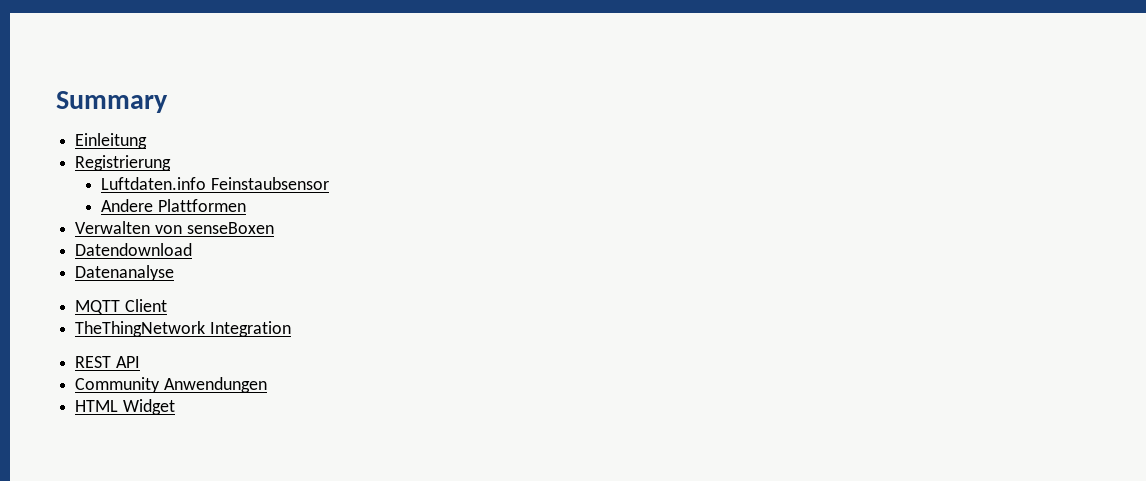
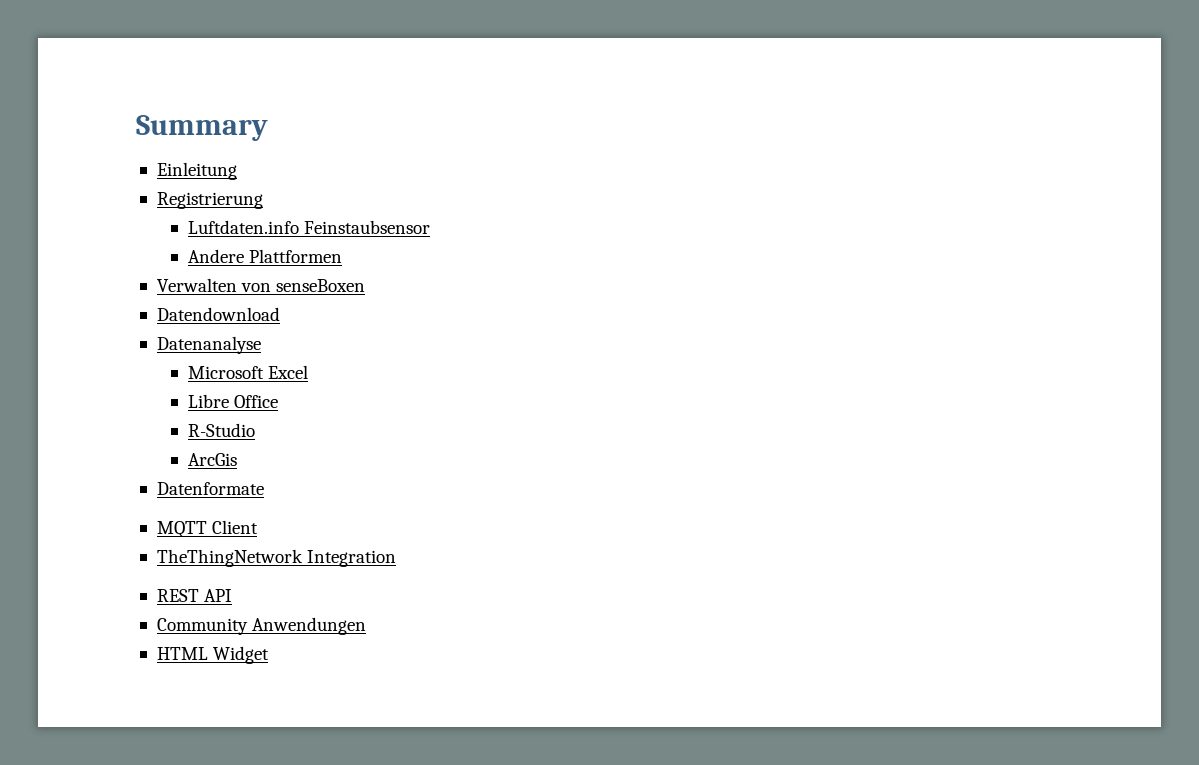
+ Microsoft Excel
+ Libre Office
+ R-Studio
+ ArcGis
+ Datenformate

